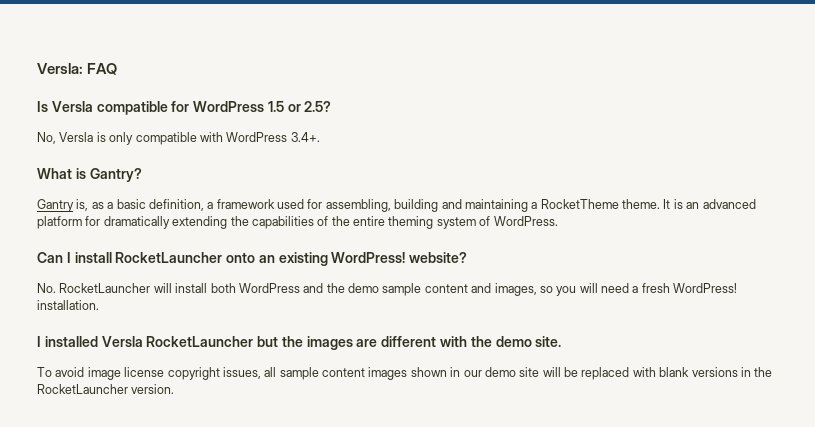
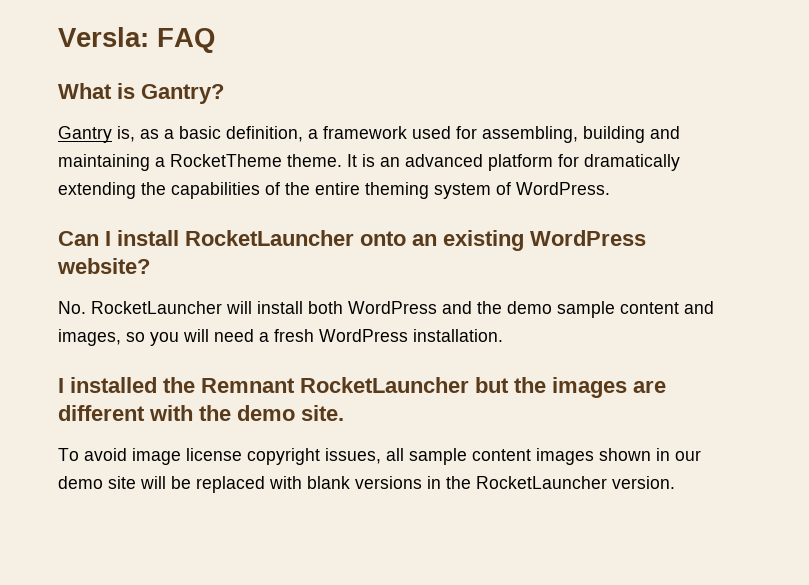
- Is Versla compatible for WordPress 1.5 or 2.5?
- No, Versla is only compatible with WordPress 3.4+.
- Can I install RocketLauncher onto an existing WordPress! website?
+ Can I install RocketLauncher onto an existing WordPress website?
- No. RocketLauncher will install both WordPress and the demo sample content and images, so you will need a fresh WordPress! installation.
+ No. RocketLauncher will install both WordPress and the demo sample content and images, so you will need a fresh WordPress installation.
- I installed Versla RocketLauncher but the images are different with the demo site.
+ I installed the Remnant RocketLauncher but the images are different with the demo site.

